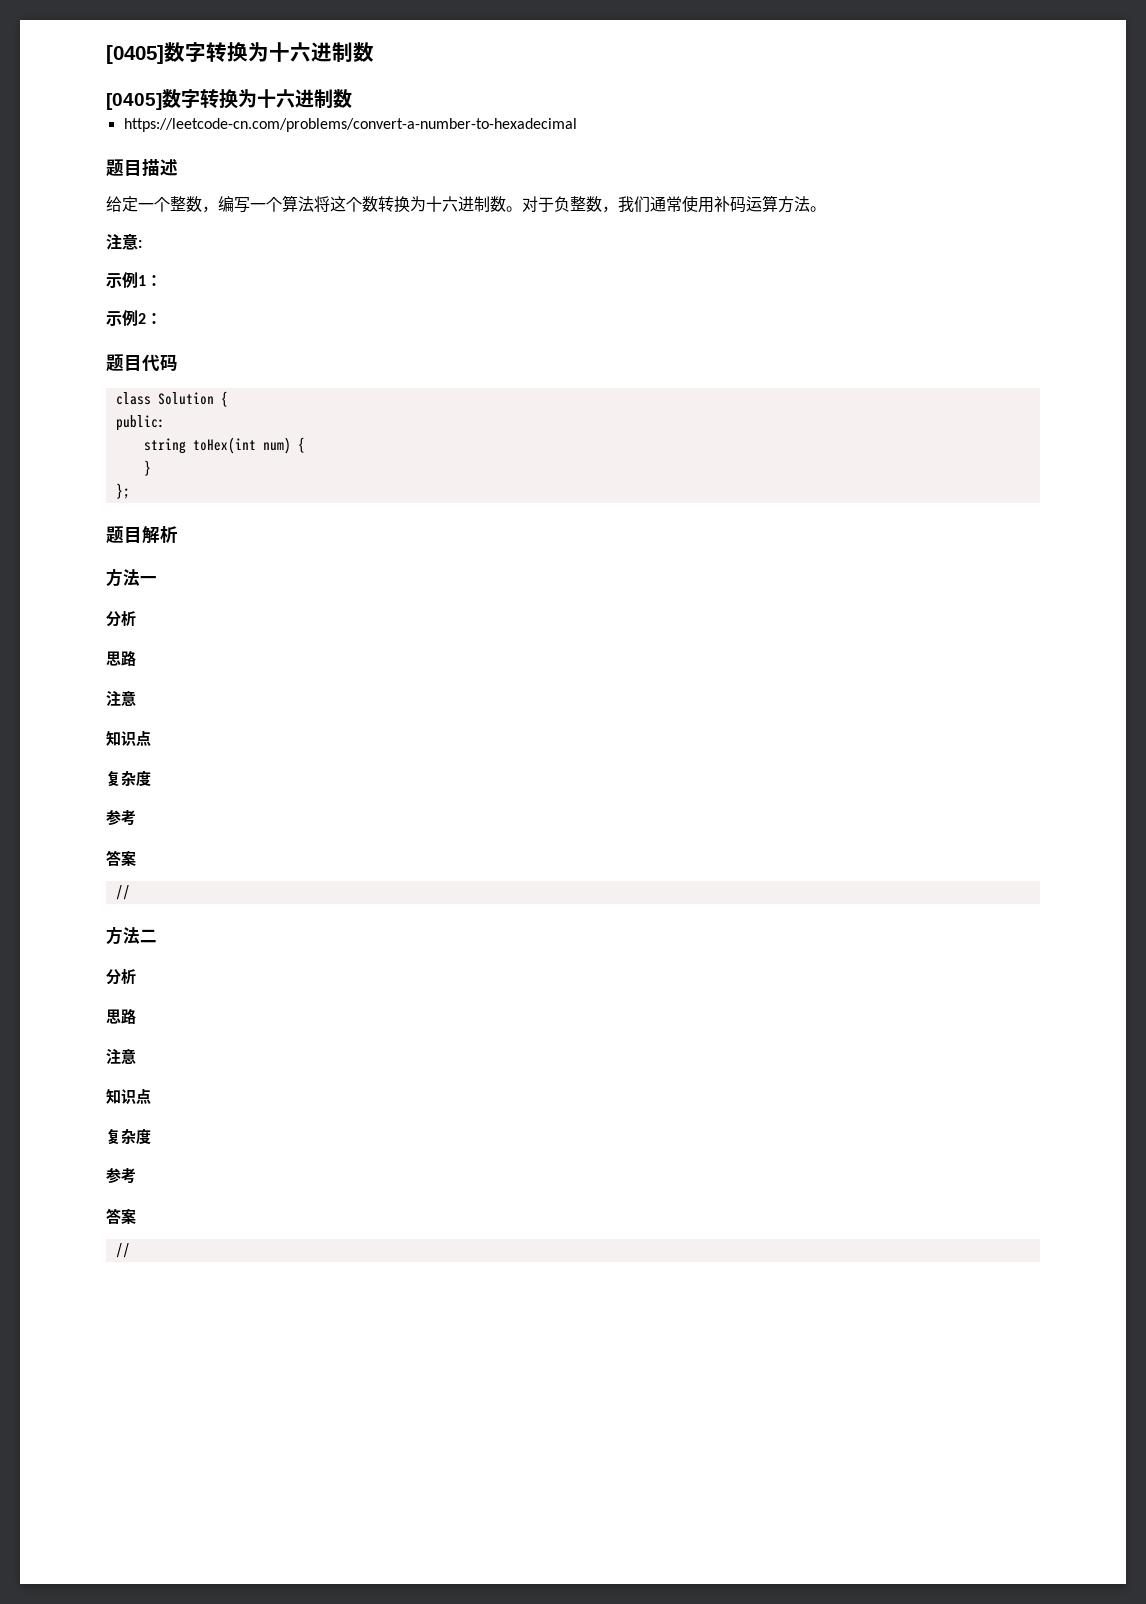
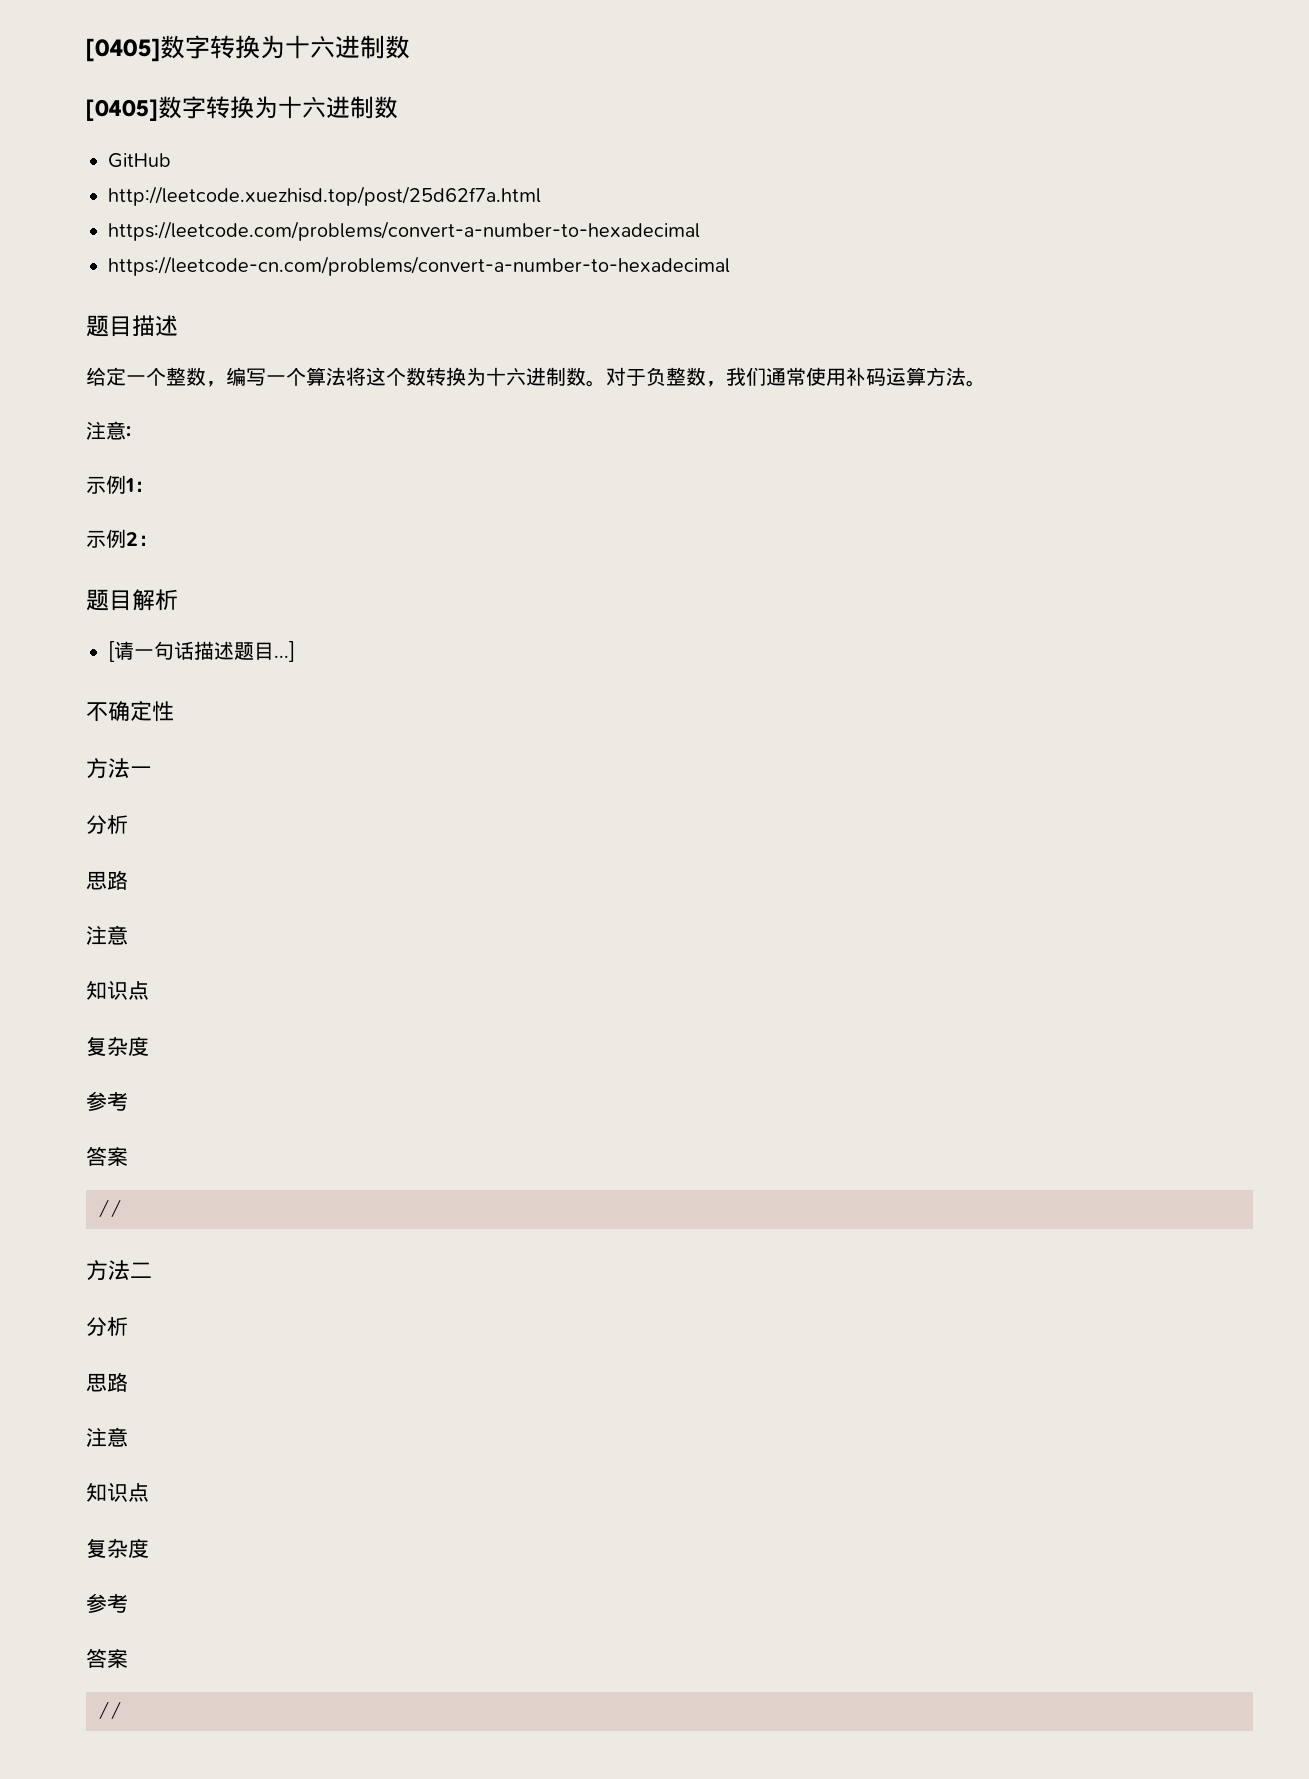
+ GitHub
+ http://leetcode.xuezhisd.top/post/25d62f7a.html
+ https://leetcode.com/problems/convert-a-number-to-hexadecimal
- 题目代码
- class Solution {
- public:
- string toHex(int num) {
- }
- };
  题目解析
+ [请一句话描述题目...]
+ 不确定性

